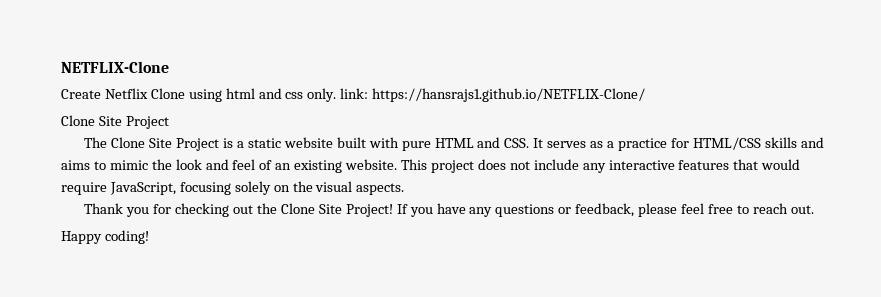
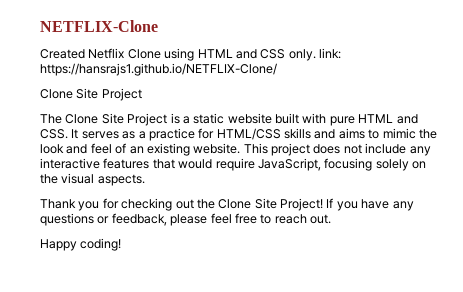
- Create Netflix Clone using html and css only. link: https://hansrajs1.github.io/NETFLIX-Clone/
+ Created Netflix Clone using HTML and CSS only. link: https://hansrajs1.github.io/NETFLIX-Clone/

